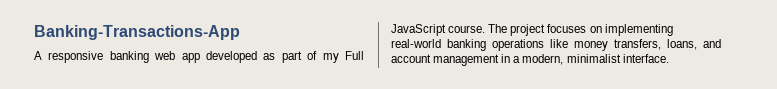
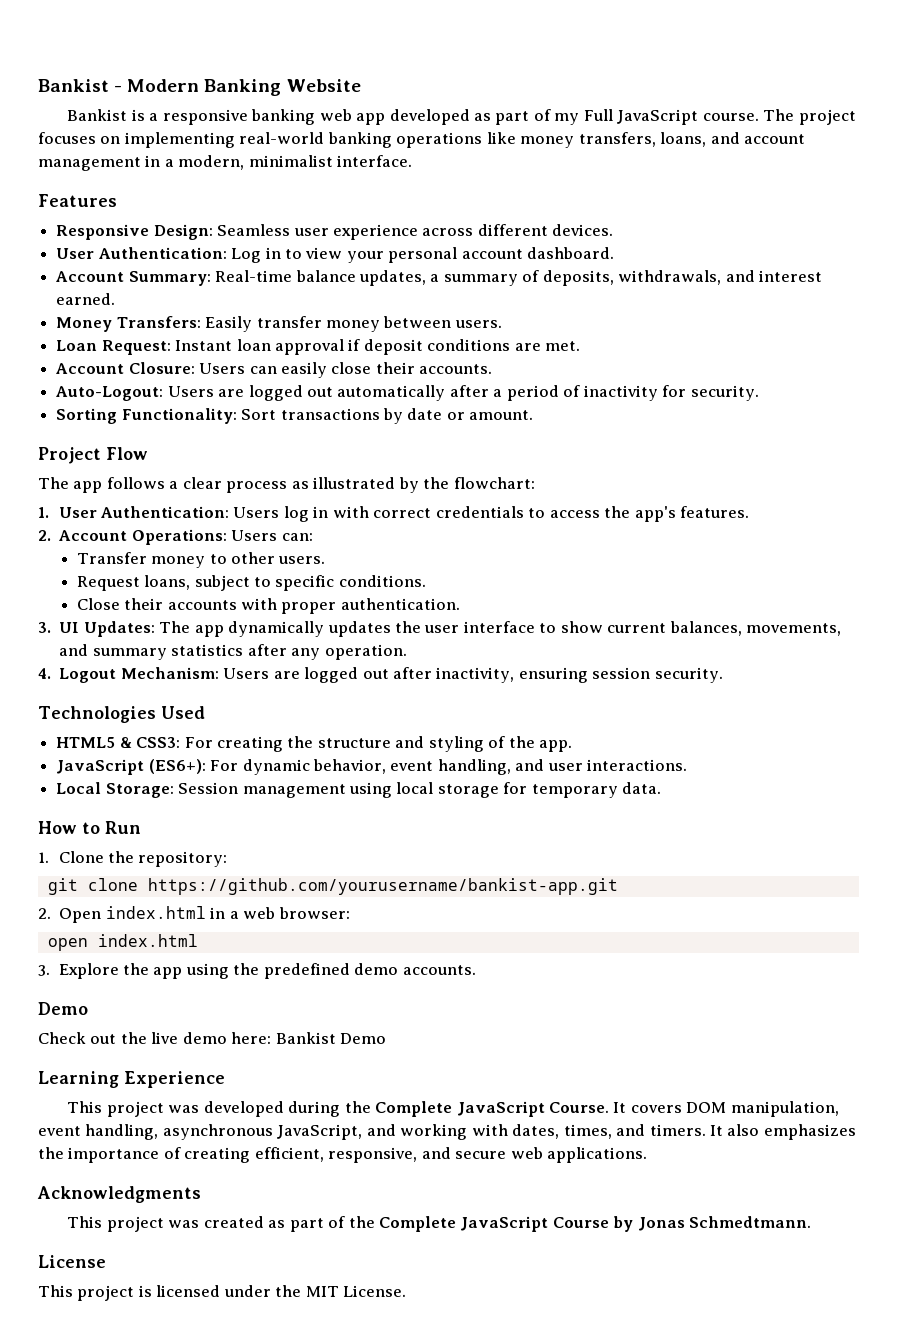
- Banking-Transactions-App
- A responsive banking web app developed as part of my Full JavaScript course.
+ Bankist - Modern Banking Website
+ Bankist is a responsive banking web app developed as part of my Full JavaScript course.
+ Features
+ Responsive Design: Seamless user experience across different devices.
+ User Authentication: Log in to view your personal account dashboard.
+ Account Summary: Real-time balance updates, a summary of deposits, withdrawals, and interest earned.
+ Money Transfers: Easily transfer money between users.
+ Loan Request: Instant loan approval if deposit conditions are met.
+ Account Closure: Users can easily close their accounts.
+ Auto-Logout: Users are logged out automatically after a period of inactivity for security.
+ Sorting Functionality: Sort transactions by date or amount.
+ Project Flow
+ The app follows a clear process as illustrated by the flowchart:
+ 1. User Authentication: Users log in with correct credentials to access the app's features.
+ 2. Account Operations: Users can:
+ Transfer money to other users.
+ Request loans, subject to specific conditions.
+ Close their accounts with proper authentication.
+ 3. UI Updates: The app dynamically updates the user interface to show current balances, movements, and summary statistics after any operation.
+ 4. Logout Mechanism: Users are logged out after inactivity, ensuring session security.
+ Technologies Used
+ HTML5 & CSS3: For creating the structure and styling of the app.
+ JavaScript (ES6+): For dynamic behavior, event handling, and user interactions.
+ Local Storage: Session management using local storage for temporary data.
+ How to Run
+ 1. Clone the repository:
+ git clone https://github.com/yourusername/bankist-app.git
+ 2. Open index.html in a web browser:
+ open index.html
+ 3. Explore the app using the predefined demo accounts.
+ Demo
+ Check out the live demo here: Bankist Demo
+ Learning Experience
+ This project was developed during the Complete JavaScript Course. It covers DOM manipulation, event handling, asynchronous JavaScript, and working with dates, times, and timers. It also emphasizes the importance of creating efficient, responsive, and secure web applications.
+ Acknowledgments
+ This project was created as part of the Complete JavaScript Course by Jonas Schmedtmann.
+ License
+ This project is licensed under the MIT License.

